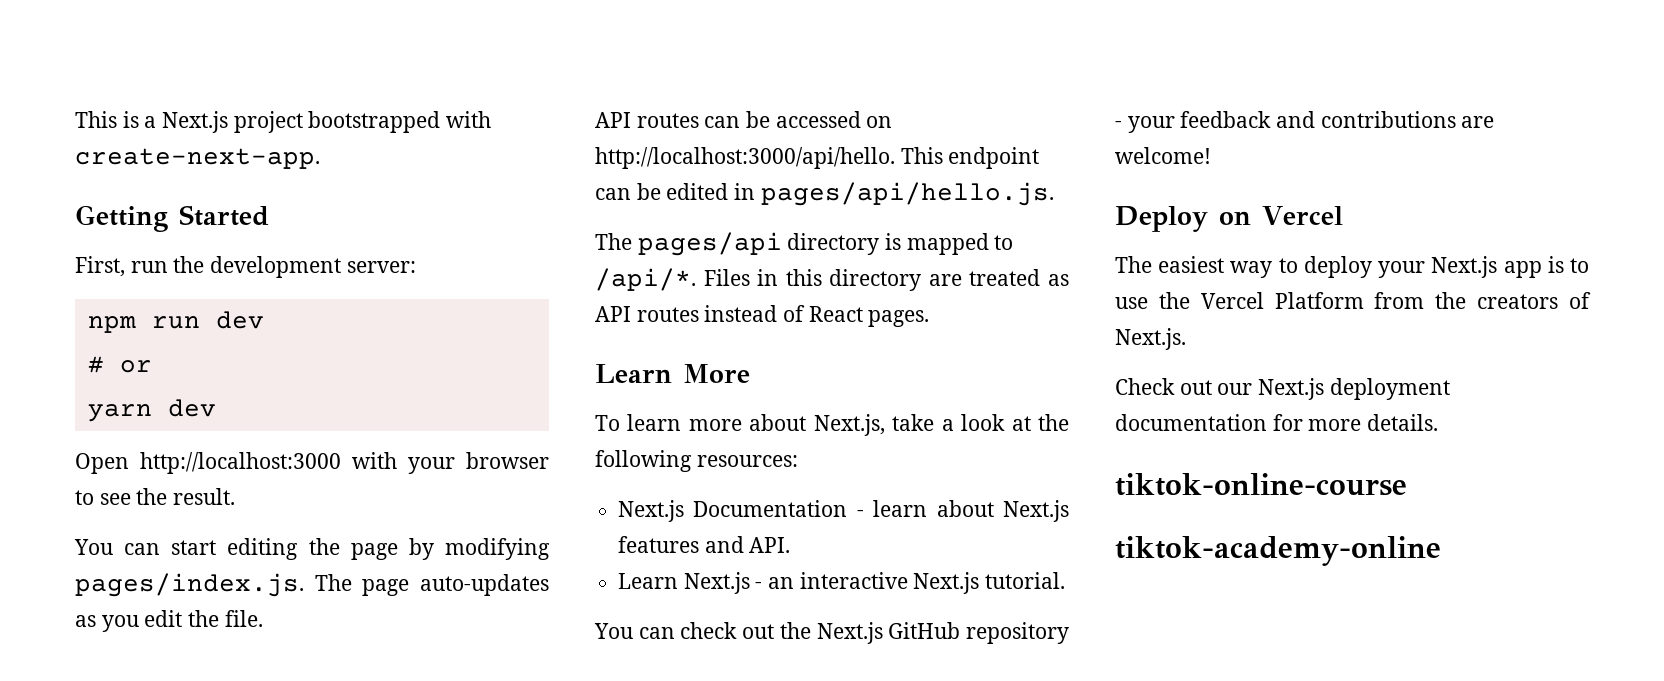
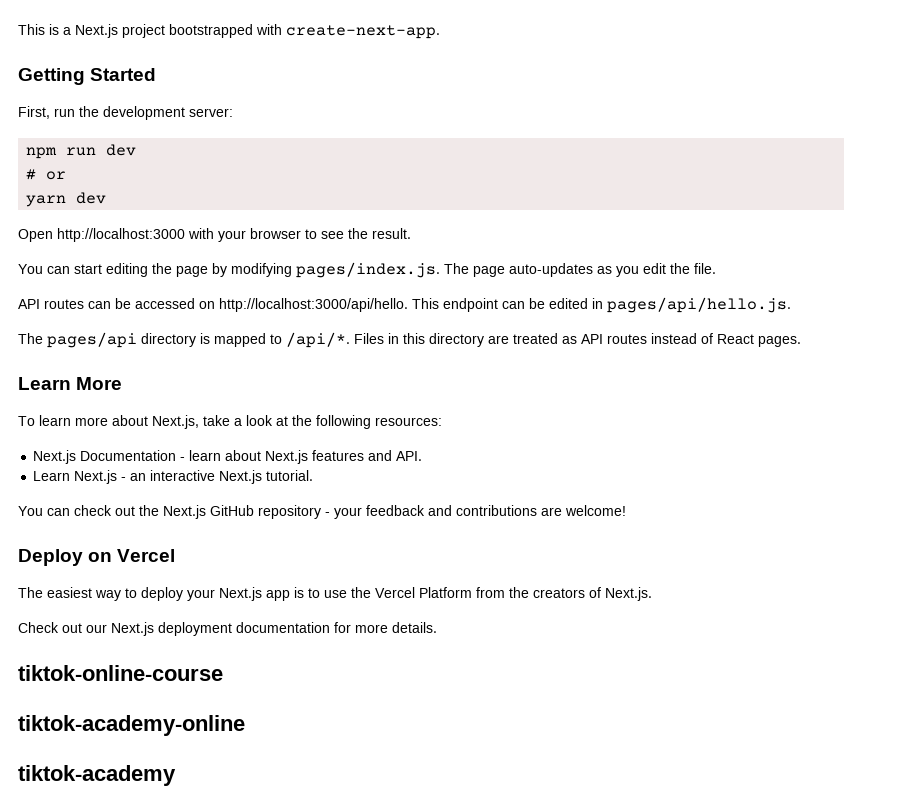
+ tiktok-academy

